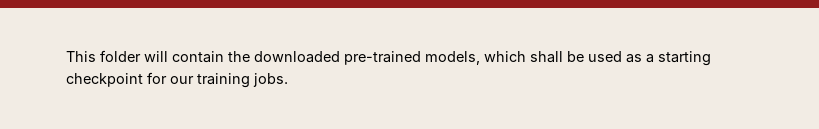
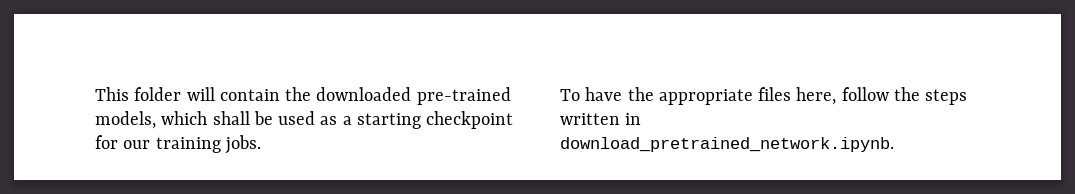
+ To have the appropriate files here, follow the steps written in download_pretrained_network.ipynb.

